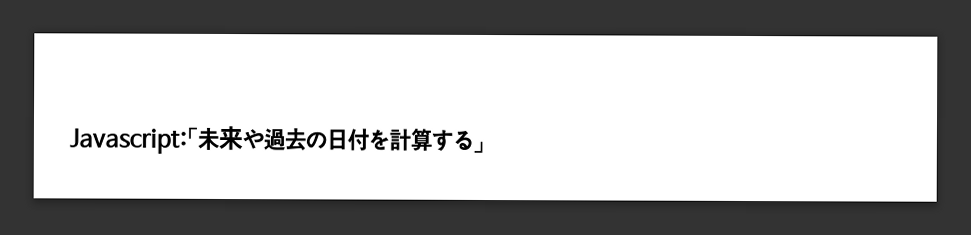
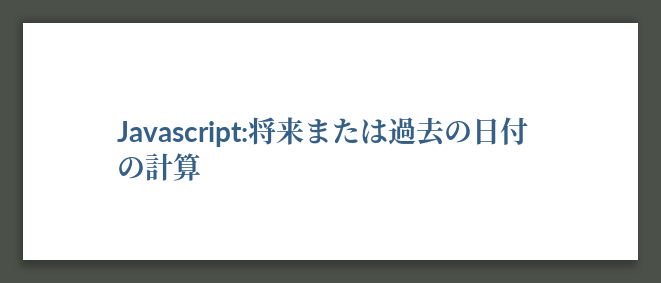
- Javascript:「未来や過去の日付を計算する」
+ Javascript:将来または過去の日付の計算

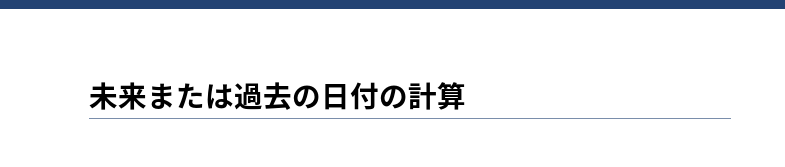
- Javascript:将来または過去の日付の計算
+ 未来または過去の日付の計算

